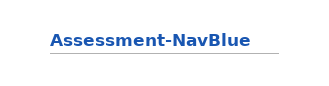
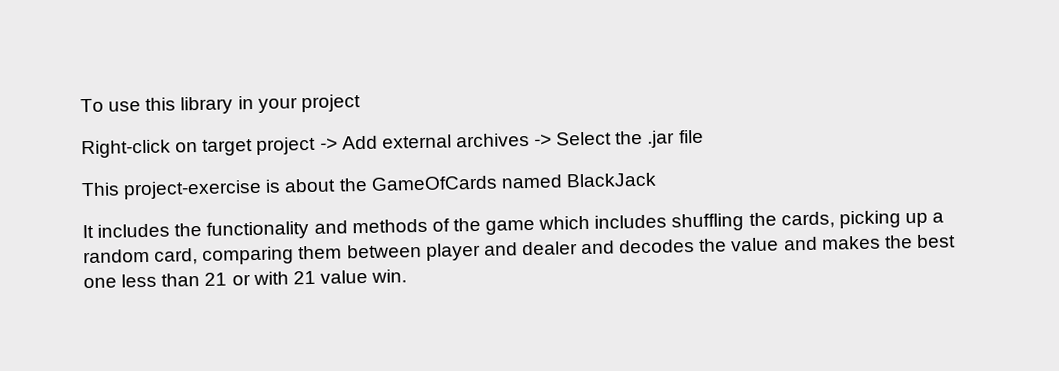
- Assessment-NavBlue
+ To use this library in your project
+ Right-click on target project -> Add external archives -> Select the .jar file
+ This project-exercise is about the GameOfCards named BlackJack
+ It includes the functionality and methods of the game which includes shuffling the cards, picking up a random card, comparing them between player and dealer and decodes the value and makes the best one less than 21 or with 21 value win.

